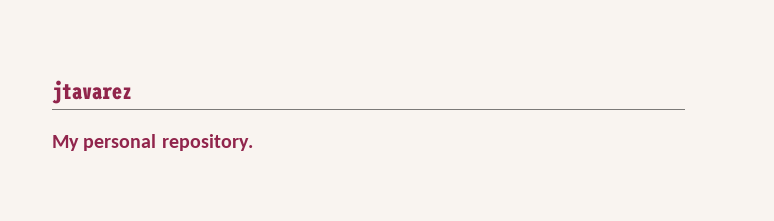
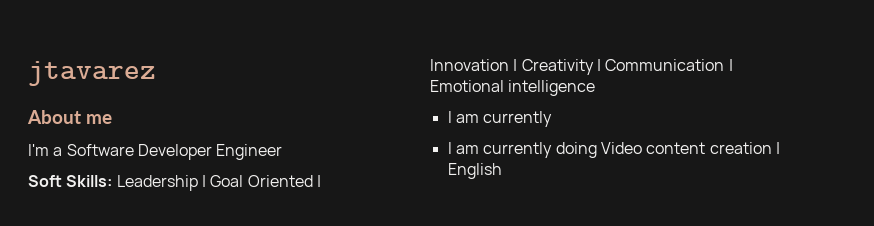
- My personal repository.
+ About me
+ I'm a Software Developer Engineer
+ Soft Skills: Leadership | Goal Oriented | Innovation | Creativity | Communication | Emotional intelligence
+ I am currently
+ I am currently doing Video content creation | English

